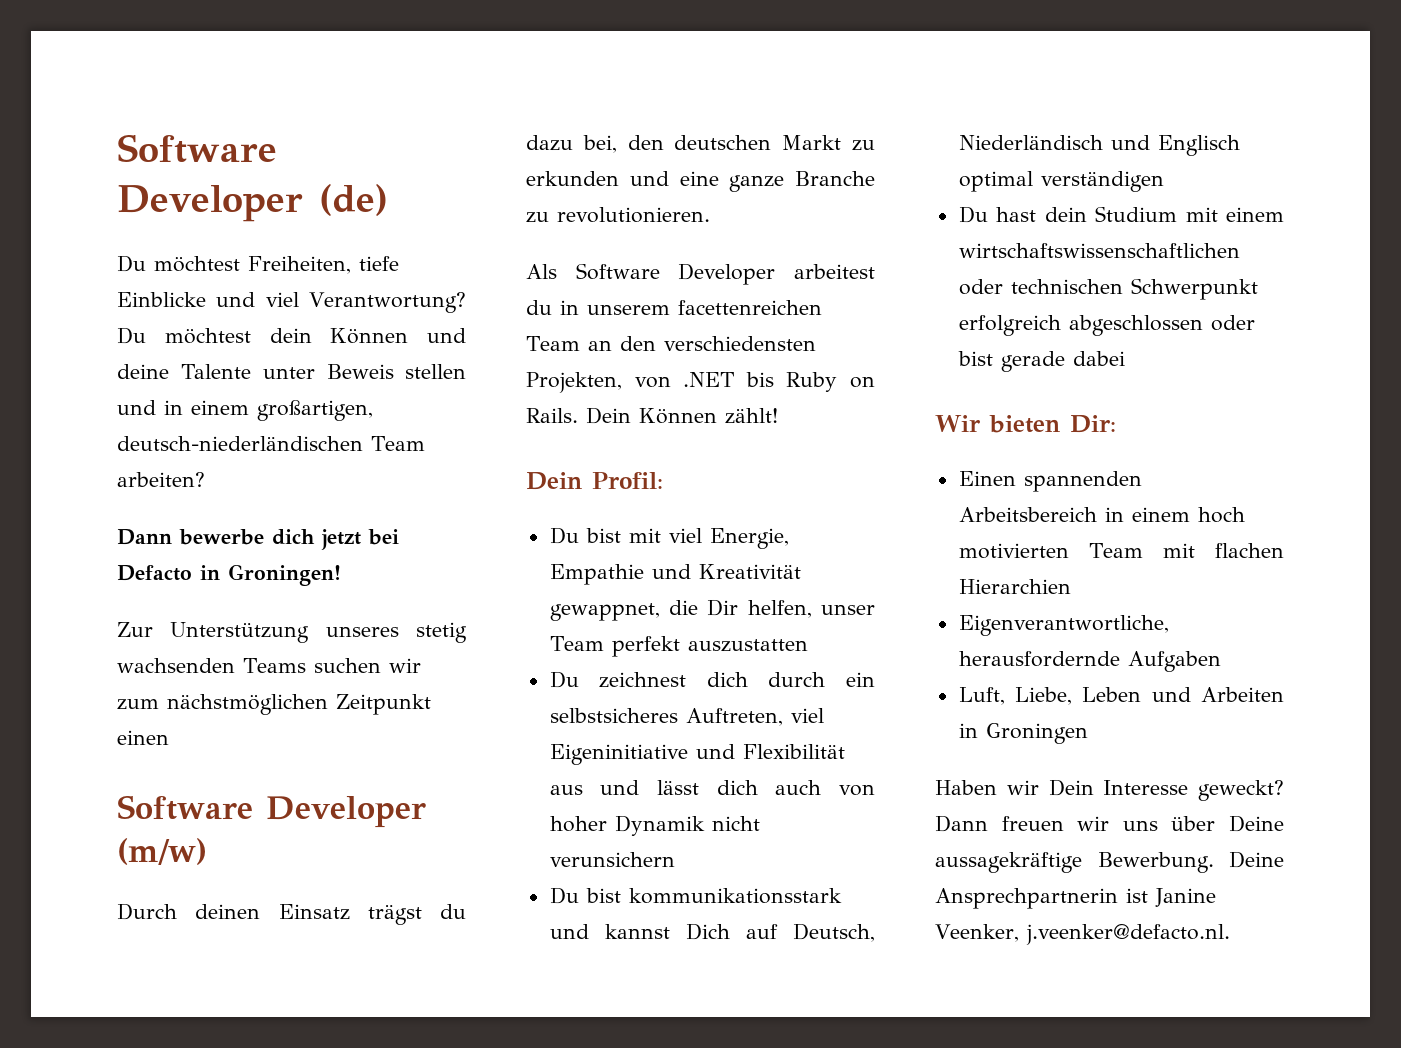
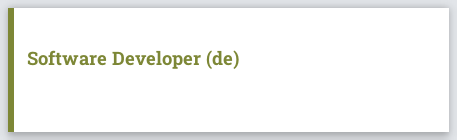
- Du möchtest Freiheiten, tiefe Einblicke und viel Verantwortung? Du möchtest dein Können und deine Talente unter Beweis stellen und in einem großartigen, deutsch-niederländischen Team arbeiten?
- Dann bewerbe dich jetzt bei Defacto in Groningen!
- Zur Unterstützung unseres stetig wachsenden Teams suchen wir zum nächstmöglichen Zeitpunkt einen
- Software Developer (m/w)
- Durch deinen Einsatz trägst du dazu bei, den deutschen Markt zu erkunden und eine ganze Branche zu revolutionieren.
- Als Software Developer arbeitest du in unserem facettenreichen Team an den verschiedensten Projekten, von .NET bis Ruby on Rails. Dein Können zählt!
- Dein Profil:
- Du bist mit viel Energie, Empathie und Kreativität gewappnet, die Dir helfen, unser Team perfekt auszustatten
- Du zeichnest dich durch ein selbstsicheres Auftreten, viel Eigeninitiative und Flexibilität aus und lässt dich auch von hoher Dynamik nicht verunsichern
- Du bist kommunikationsstark und kannst Dich auf Deutsch, Niederländisch und Englisch optimal verständigen
- Du hast dein Studium mit einem wirtschaftswissenschaftlichen oder technischen Schwerpunkt erfolgreich abgeschlossen oder bist gerade dabei
- Wir bieten Dir:
- Einen spannenden Arbeitsbereich in einem hoch motivierten Team mit flachen Hierarchien
- Eigenverantwortliche, herausfordernde Aufgaben
- Luft, Liebe, Leben und Arbeiten in Groningen
- Haben wir Dein Interesse geweckt? Dann freuen wir uns über Deine aussagekräftige Bewerbung. Deine Ansprechpartnerin ist Janine Veenker, j.veenker@defacto.nl.

